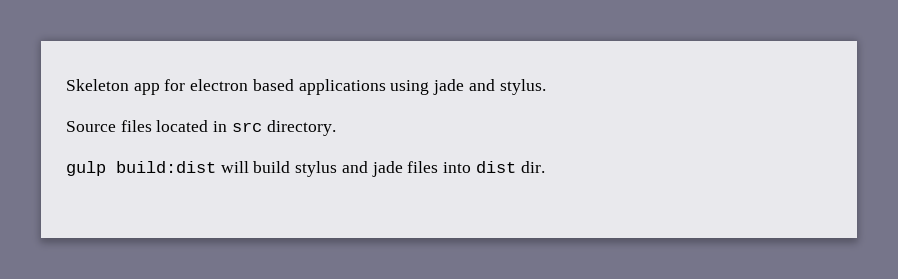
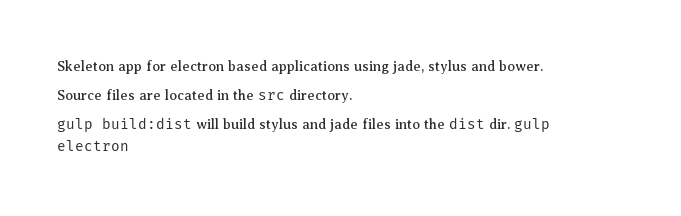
- Skeleton app for electron based applications using jade and stylus.
+ Skeleton app for electron based applications using jade, stylus and bower.
- Source files located in src directory.
+ Source files are located in the src directory.
- gulp build:dist will build stylus and jade files into dist dir.
+ gulp build:dist will build stylus and jade files into the dist dir. gulp electron

